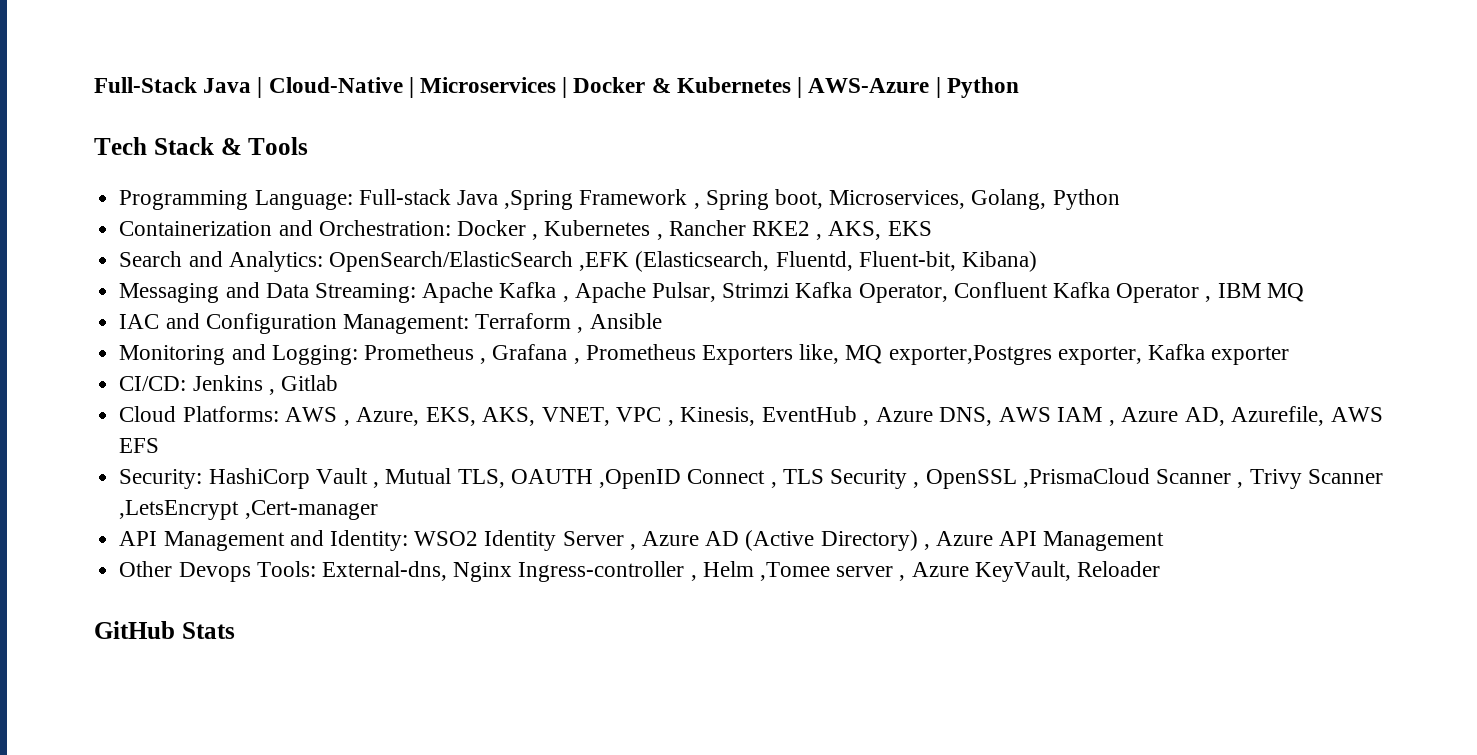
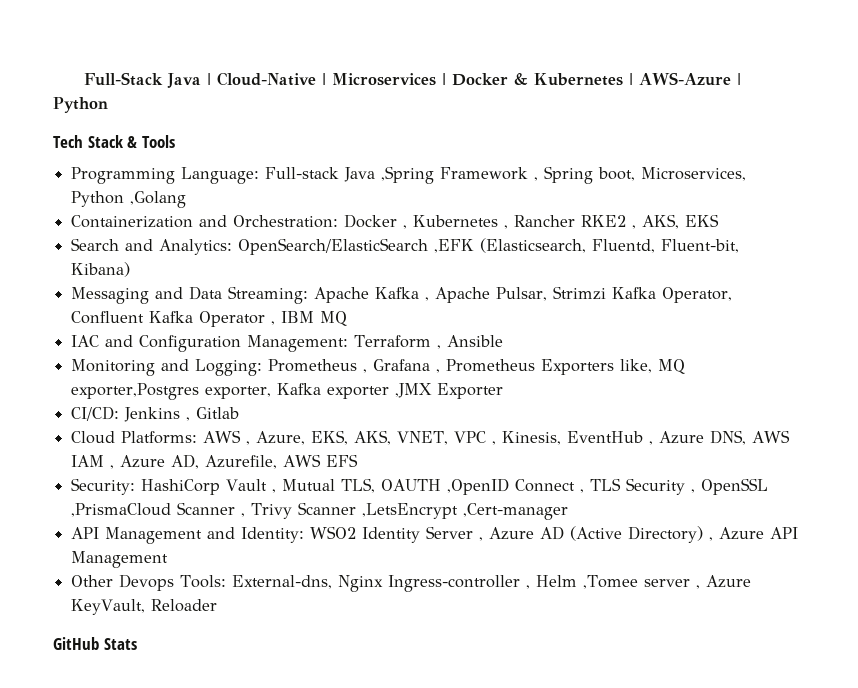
- Programming Language: Full-stack Java ,Spring Framework , Spring boot, Microservices, Golang, Python
+ Programming Language: Full-stack Java ,Spring Framework , Spring boot, Microservices, Python ,Golang
- Monitoring and Logging: Prometheus , Grafana , Prometheus Exporters like, MQ exporter,Postgres exporter, Kafka exporter
+ Monitoring and Logging: Prometheus , Grafana , Prometheus Exporters like, MQ exporter,Postgres exporter, Kafka exporter ,JMX Exporter

